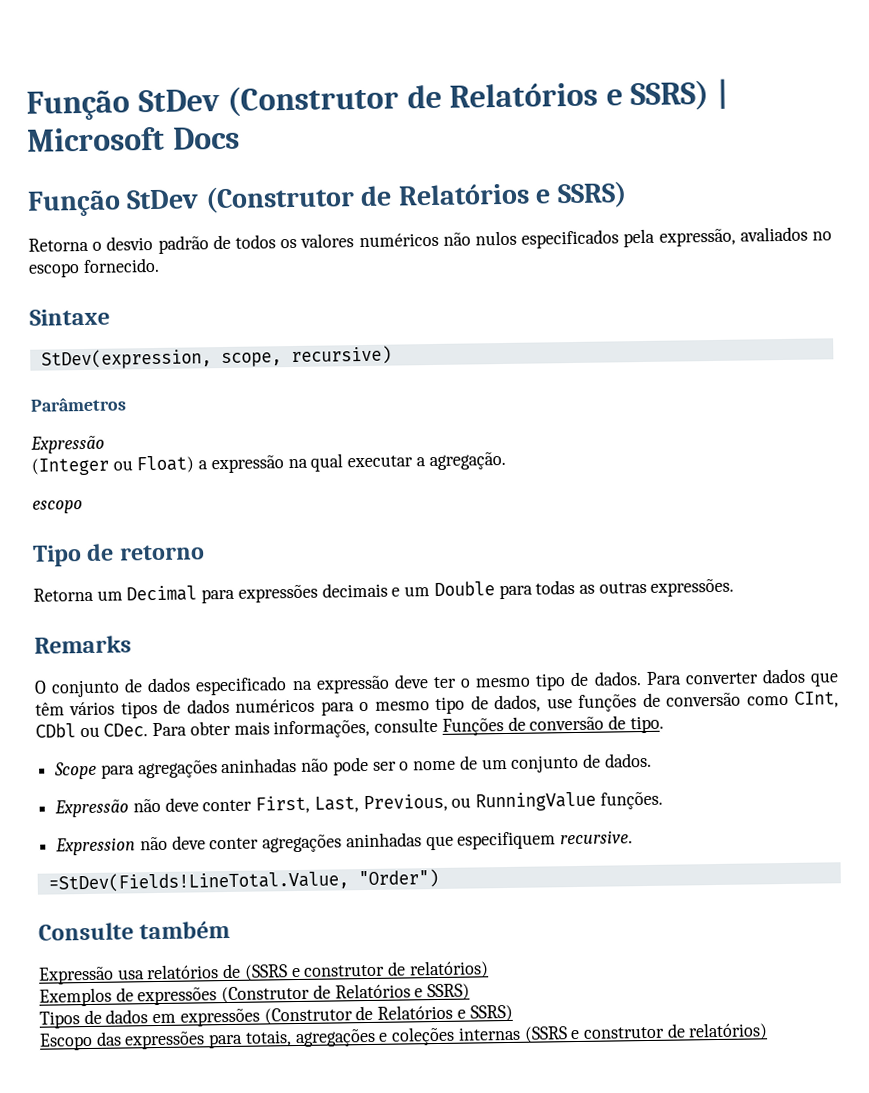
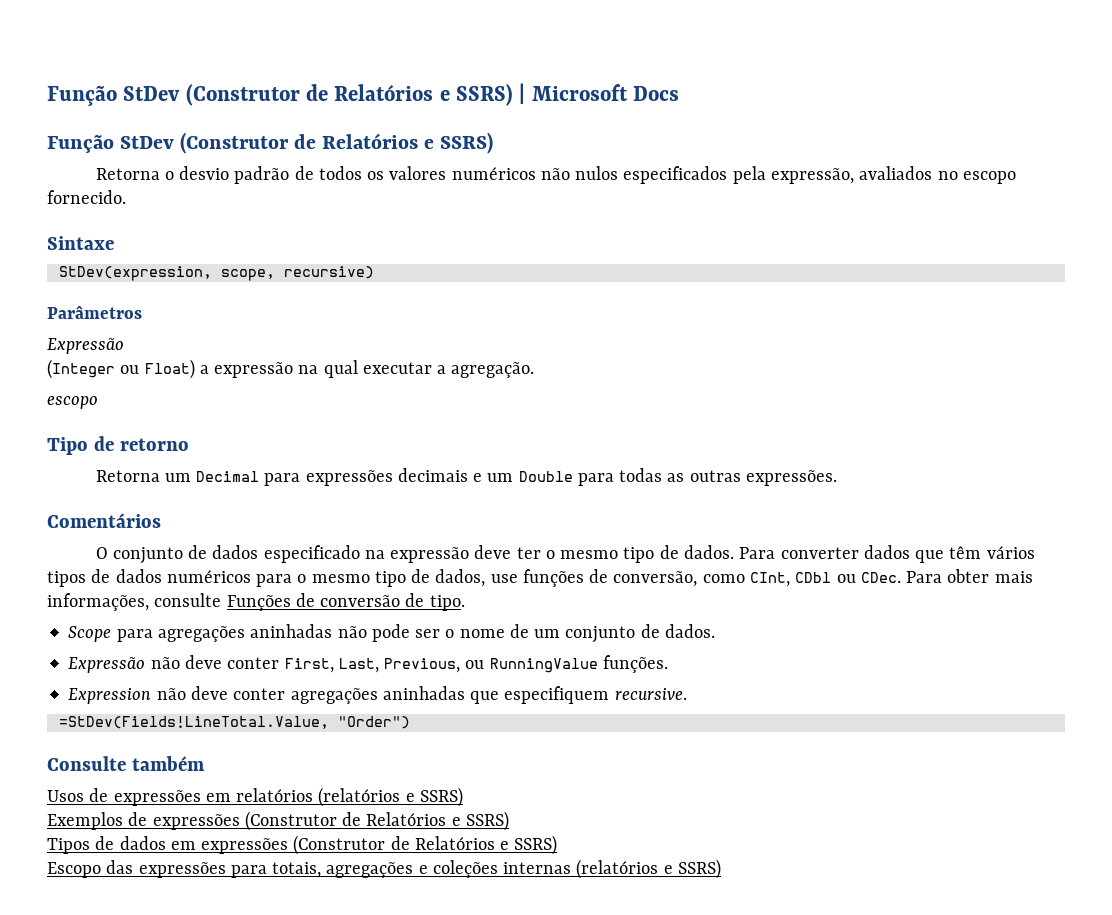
- Remarks
+ Comentários
- Para converter dados que têm vários tipos de dados numéricos para o mesmo tipo de dados, use funções de conversão como CInt, CDbl ou CDec.
+ Para converter dados que têm vários tipos de dados numéricos para o mesmo tipo de dados, use funções de conversão, como CInt, CDbl ou CDec.
- Expressão usa relatórios de (SSRS e construtor de relatórios)
+ Usos de expressões em relatórios (relatórios e SSRS)
- Escopo das expressões para totais, agregações e coleções internas (SSRS e construtor de relatórios)
+ Escopo das expressões para totais, agregações e coleções internas (relatórios e SSRS)

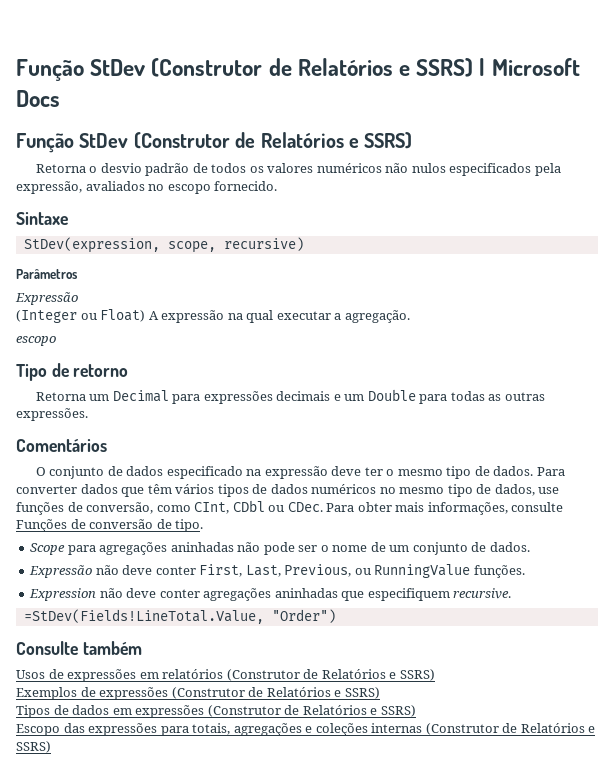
- (Integer ou Float) a expressão na qual executar a agregação.
+ (Integer ou Float) A expressão na qual executar a agregação.
- Para converter dados que têm vários tipos de dados numéricos para o mesmo tipo de dados, use funções de conversão, como CInt, CDbl ou CDec.
+ Para converter dados que têm vários tipos de dados numéricos no mesmo tipo de dados, use funções de conversão, como CInt, CDbl ou CDec.
- Usos de expressões em relatórios (relatórios e SSRS)
+ Usos de expressões em relatórios (Construtor de Relatórios e SSRS)
- Escopo das expressões para totais, agregações e coleções internas (relatórios e SSRS)
+ Escopo das expressões para totais, agregações e coleções internas (Construtor de Relatórios e SSRS)

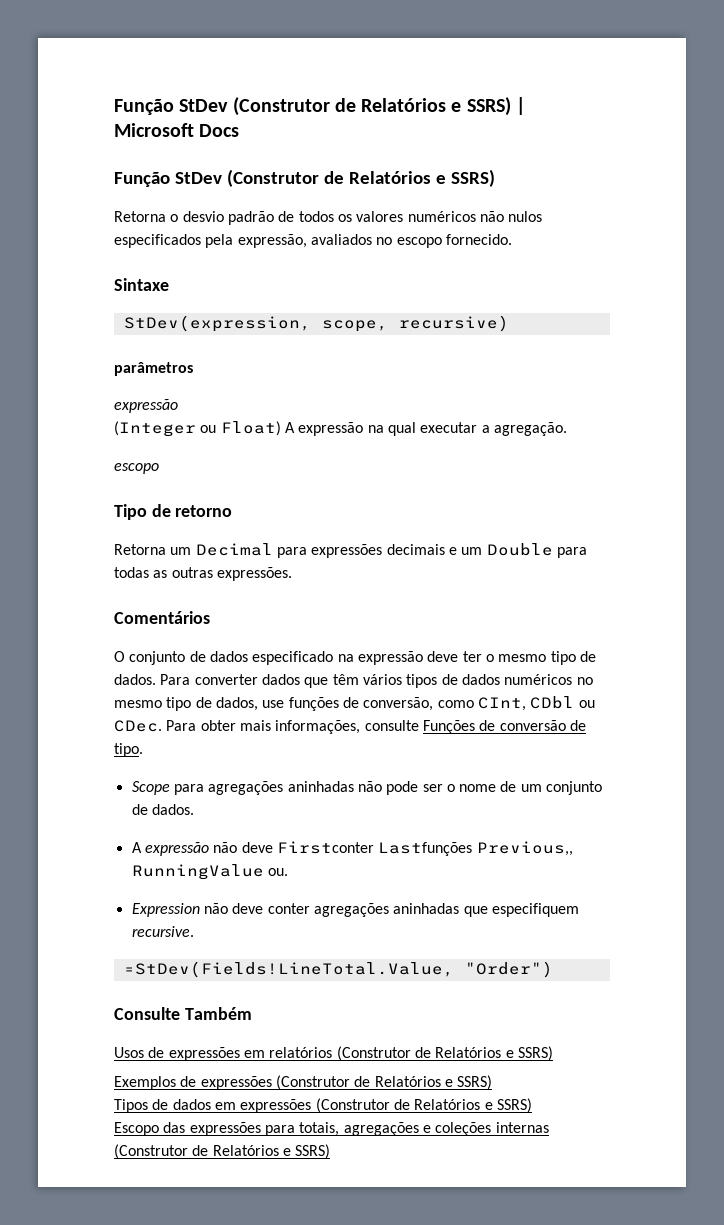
- Parâmetros
- Expressão
+ parâmetros
+ expressão
- Expressão não deve conter First, Last, Previous, ou RunningValue funções.
+ A expressão não deve Firstconter Lastfunções Previous,, RunningValue ou.
- Consulte também
+ Consulte Também

